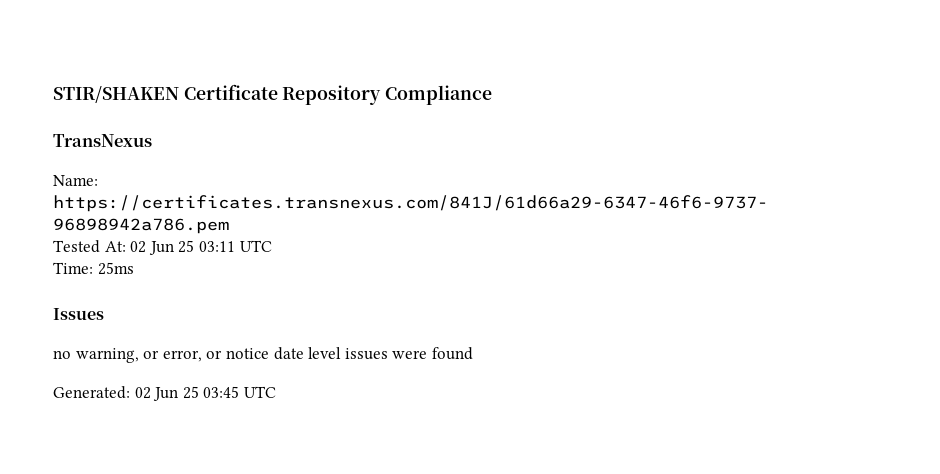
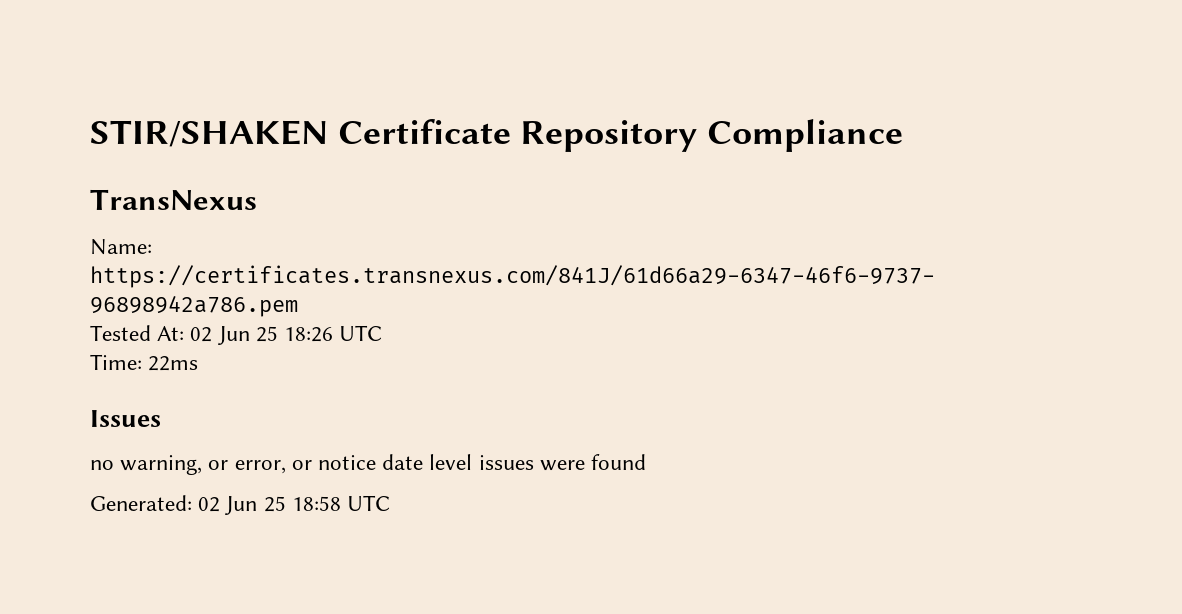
- Tested At: 02 Jun 25 03:11 UTC
+ Tested At: 02 Jun 25 18:26 UTC
- Time: 25ms
+ Time: 22ms
- Generated: 02 Jun 25 03:45 UTC
+ Generated: 02 Jun 25 18:58 UTC

